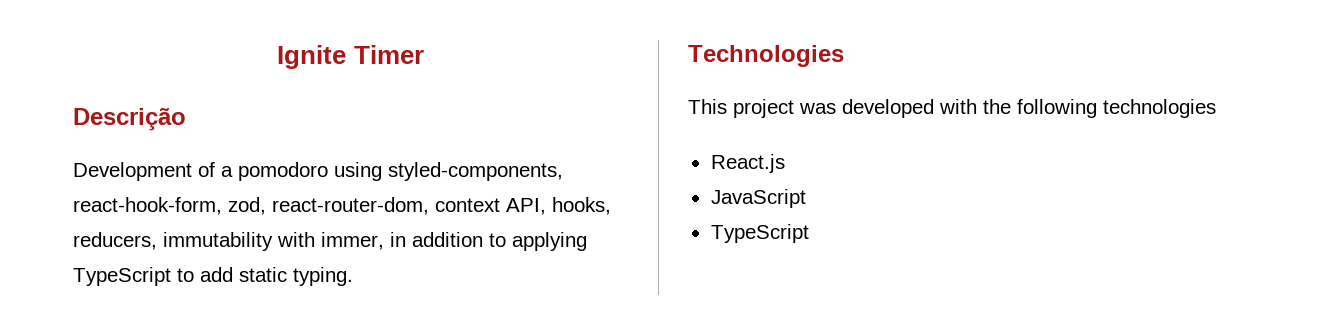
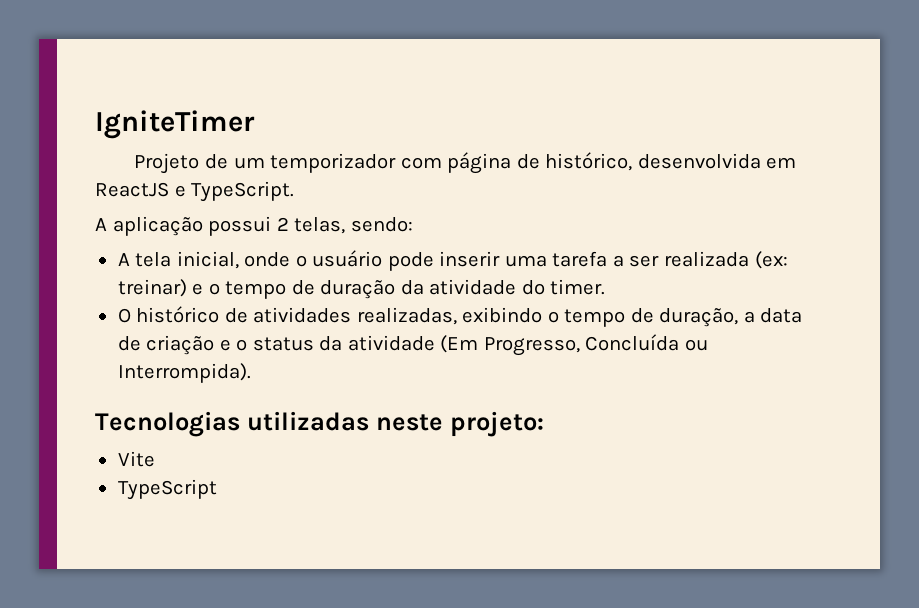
- Ignite Timer
- Descrição
- Development of a pomodoro using styled-components, react-hook-form, zod, react-router-dom, context API, hooks, reducers, immutability with immer, in addition to applying TypeScript to add static typing.
- Technologies
- This project was developed with the following technologies
- React.js
- JavaScript
+ IgniteTimer
+ Projeto de um temporizador com página de histórico, desenvolvida em ReactJS e TypeScript.
+ A aplicação possui 2 telas, sendo:
+ A tela inicial, onde o usuário pode inserir uma tarefa a ser realizada (ex: treinar) e o tempo de duração da atividade do timer.
+ O histórico de atividades realizadas, exibindo o tempo de duração, a data de criação e o status da atividade (Em Progresso, Concluída ou Interrompida).
+ Tecnologias utilizadas neste projeto:
+ Vite

